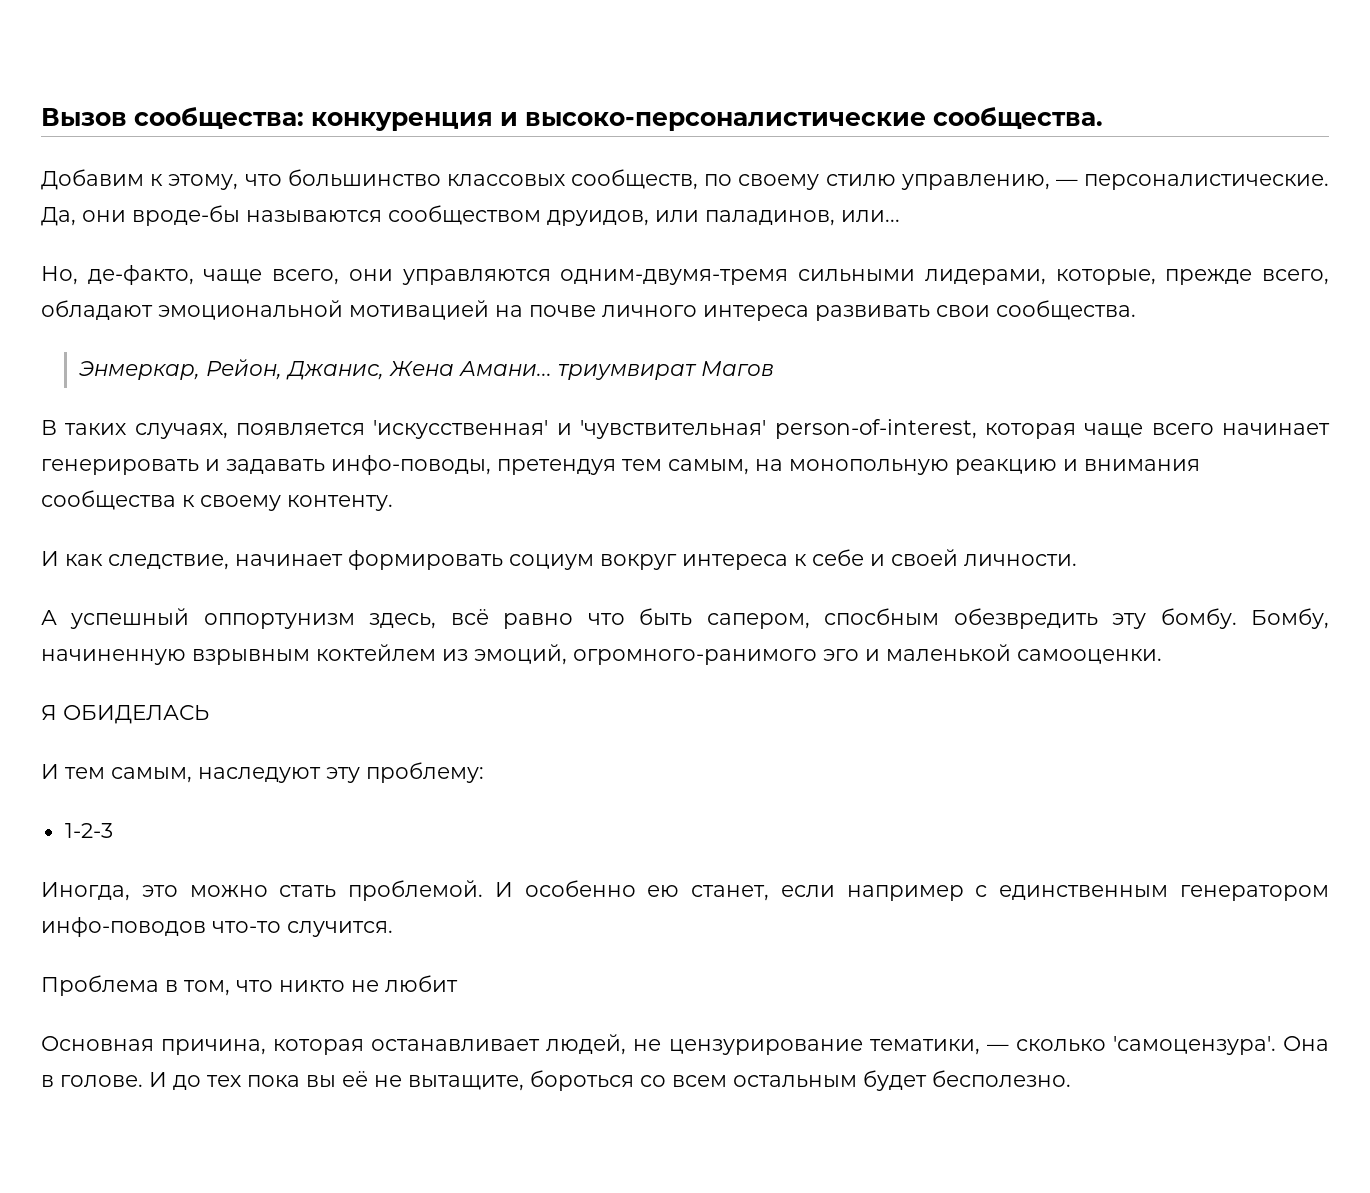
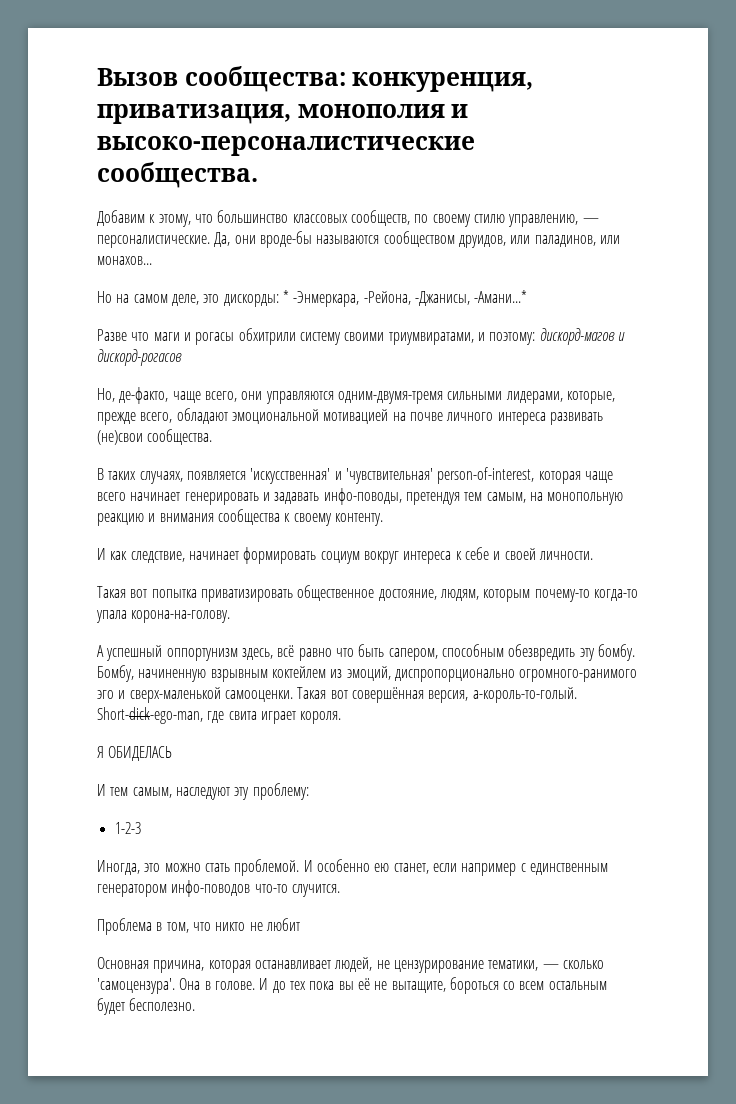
- Вызов сообщества: конкуренция и высоко-персоналистические сообщества.
+ Вызов сообщества: конкуренция, приватизация, монополия и высоко-персоналистические сообщества.
- Да, они вроде-бы называются сообществом друидов, или паладинов, или...
+ Да, они вроде-бы называются сообществом друидов, или паладинов, или монахов...
+ Но на самом деле, это дискорды: * -Энмеркара, -Рейона, -Джанисы, -Амани...*
+ Разве что маги и рогасы обхитрили систему своими триумвиратами, и поэтому: дискорд-магов и дискорд-рогасов
- Но, де-факто, чаще всего, они управляются одним-двумя-тремя сильными лидерами, которые, прежде всего, обладают эмоциональной мотивацией на почве личного интереса развивать свои сообщества.
- Энмеркар, Рейон, Джанис, Жена Амани... триумвират Магов
+ Но, де-факто, чаще всего, они управляются одним-двумя-тремя сильными лидерами, которые, прежде всего, обладают эмоциональной мотивацией на почве личного интереса развивать (не)свои сообщества.
+ Такая вот попытка приватизировать общественное достояние, людям, которым почему-то когда-то упала корона-на-голову.
- А успешный оппортунизм здесь, всё равно что быть сапером, спосбным обезвредить эту бомбу.
+ А успешный оппортунизм здесь, всё равно что быть сапером, способным обезвредить эту бомбу.
- Бомбу, начиненную взрывным коктейлем из эмоций, огромного-ранимого эго и маленькой самооценки.
+ Бомбу, начиненную взрывным коктейлем из эмоций, диспропорционально огромного-ранимого эго и сверх-маленькой самооценки. Такая вот совершённая версия, а-король-то-голый. Short-dick-ego-man, где свита играет короля.

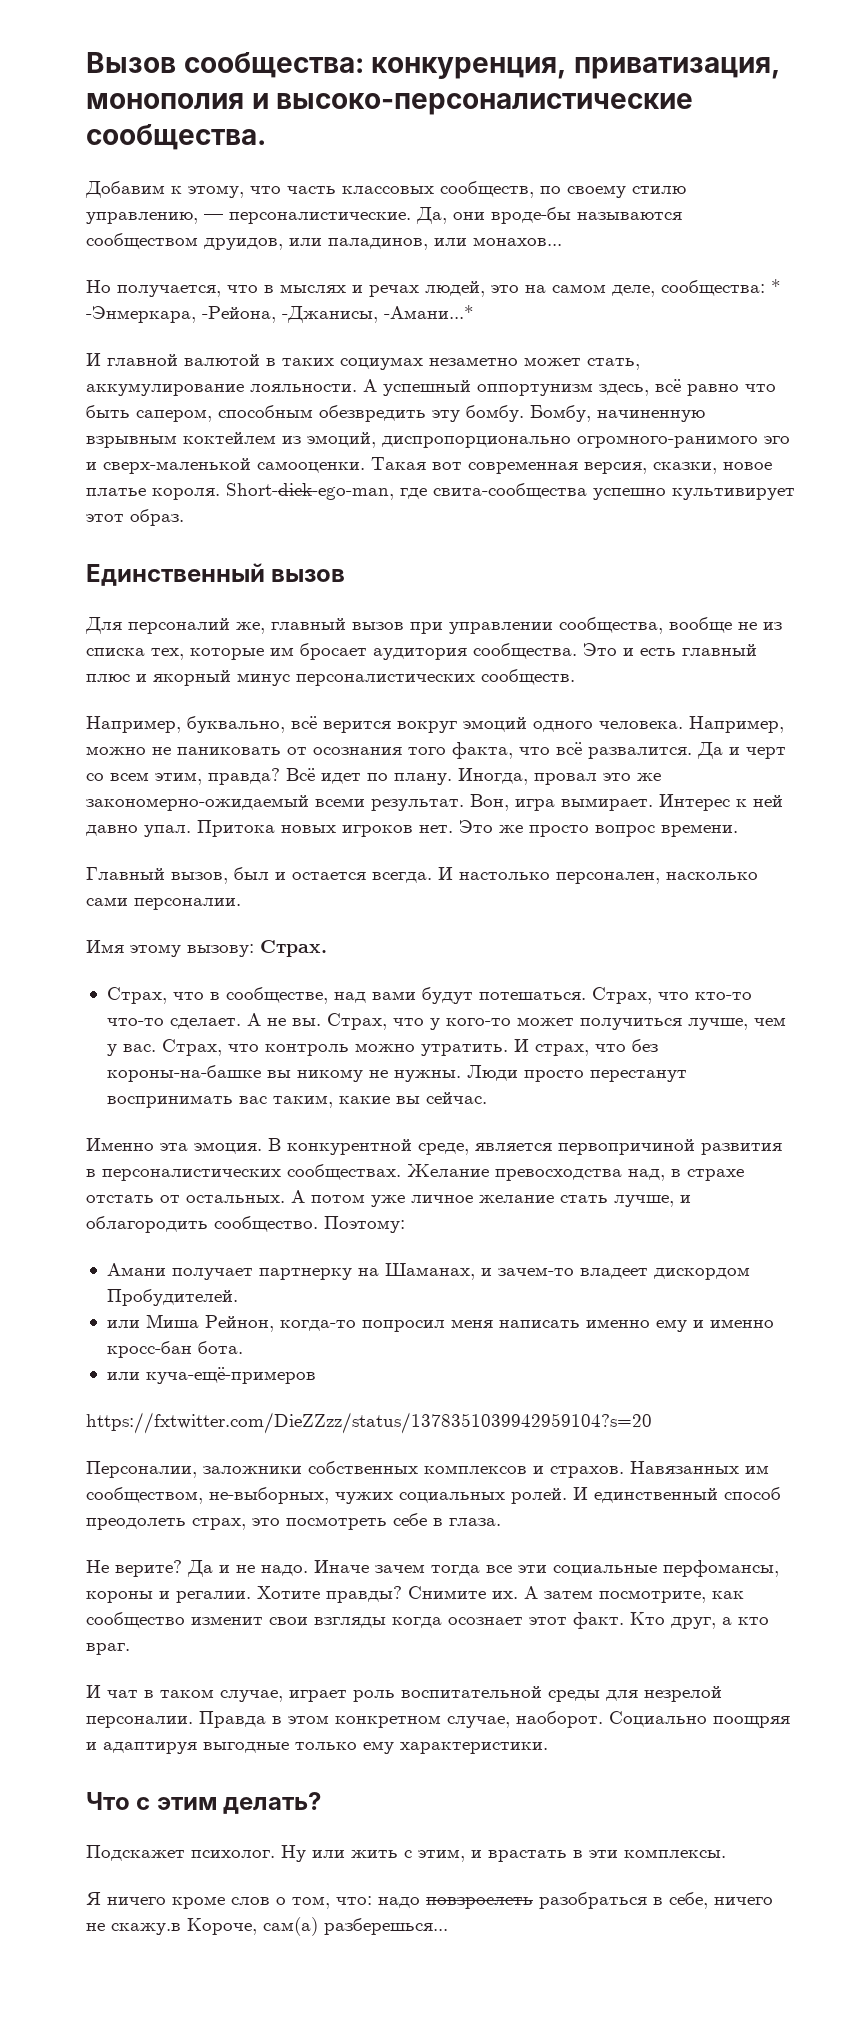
- Добавим к этому, что большинство классовых сообществ, по своему стилю управлению, — персоналистические.
+ Добавим к этому, что часть классовых сообществ, по своему стилю управлению, — персоналистические.
- Но на самом деле, это дискорды: * -Энмеркара, -Рейона, -Джанисы, -Амани...*
+ Но получается, что в мыслях и речах людей, это на самом деле, сообщества: * -Энмеркара, -Рейона, -Джанисы, -Амани...*
- Разве что маги и рогасы обхитрили систему своими триумвиратами, и поэтому: дискорд-магов и дискорд-рогасов
- Но, де-факто, чаще всего, они управляются одним-двумя-тремя сильными лидерами, которые, прежде всего, обладают эмоциональной мотивацией на почве личного интереса развивать (не)свои сообщества.
- В таких случаях, появляется 'искусственная' и 'чувствительная' person-of-interest, которая чаще всего начинает генерировать и задавать инфо-поводы, претендуя тем самым, на монопольную реакцию и внимания сообщества к своему контенту.
- И как следствие, начинает формировать социум вокруг интереса к себе и своей личности.
- Такая вот попытка приватизировать общественное достояние, людям, которым почему-то когда-то упала корона-на-голову.
- А успешный оппортунизм здесь, всё равно что быть сапером, способным обезвредить эту бомбу.
+ И главной валютой в таких социумах незаметно может стать, аккумулирование лояльности. А успешный оппортунизм здесь, всё равно что быть сапером, способным обезвредить эту бомбу.
- Такая вот совершённая версия, а-король-то-голый. Short-dick-ego-man, где свита играет короля.
- Я ОБИДЕЛАСЬ
- И тем самым, наследуют эту проблему:
- 1-2-3
- Иногда, это можно стать проблемой. И особенно ею станет, если например с единственным генератором инфо-поводов что-то случится.
- Проблема в том, что никто не любит
- Основная причина, которая останавливает людей, не цензурирование тематики, — сколько 'самоцензура'. Она в голове. И до тех пока вы её не вытащите, бороться со всем остальным будет бесполезно.
+ Такая вот современная версия, сказки, новое платье короля. Short-dick-ego-man, где свита-сообщества успешно культивирует этот образ.
+ Единственный вызов
+ Для персоналий же, главный вызов при управлении сообщества, вообще не из списка тех, которые им бросает аудитория сообщества. Это и есть главный плюс и якорный минус персоналистических сообществ.
+ Например, буквально, всё верится вокруг эмоций одного человека. Например, можно не паниковать от осознания того факта, что всё развалится. Да и черт со всем этим, правда? Всё идет по плану. Иногда, провал это же закономерно-ожидаемый всеми результат. Вон, игра вымирает. Интерес к ней давно упал. Притока новых игроков нет. Это же просто вопрос времени.
+ Главный вызов, был и остается всегда. И настолько персонален, насколько сами персоналии.
+ Имя этому вызову: Страх.
+ Страх, что в сообществе, над вами будут потешаться. Страх, что кто-то что-то сделает. А не вы. Страх, что у кого-то может получиться лучше, чем у вас. Страх, что контроль можно утратить. И страх, что без короны-на-башке вы никому не нужны. Люди просто перестанут воспринимать вас таким, какие вы сейчас.
+ Именно эта эмоция. В конкурентной среде, является первопричиной развития в персоналистических сообществах. Желание превосходства над, в страхе отстать от остальных. А потом уже личное желание стать лучше, и облагородить сообщество. Поэтому:
+ Амани получает партнерку на Шаманах, и зачем-то владеет дискордом Пробудителей.
+ или Миша Рейнон, когда-то попросил меня написать именно ему и именно кросс-бан бота.
+ или куча-ещё-примеров
+ https://fxtwitter.com/DieZZzz/status/1378351039942959104?s=20
+ Персоналии, заложники собственных комплексов и страхов. Навязанных им сообществом, не-выборных, чужих социальных ролей. И единственный способ преодолеть страх, это посмотреть себе в глаза.
+ Не верите? Да и не надо. Иначе зачем тогда все эти социальные перфомансы, короны и регалии. Хотите правды? Снимите их. А затем посмотрите, как сообщество изменит свои взгляды когда осознает этот факт. Кто друг, а кто враг.
+ И чат в таком случае, играет роль воспитательной среды для незрелой персоналии. Правда в этом конкретном случае, наоборот. Социально поощряя и адаптируя выгодные только ему характеристики.
+ Что с этим делать?
+ Подскажет психолог. Ну или жить с этим, и врастать в эти комплексы.
+ Я ничего кроме слов о том, что: надо повзрослеть разобраться в себе, ничего не скажу.в Короче, сам(а) разберешься...

